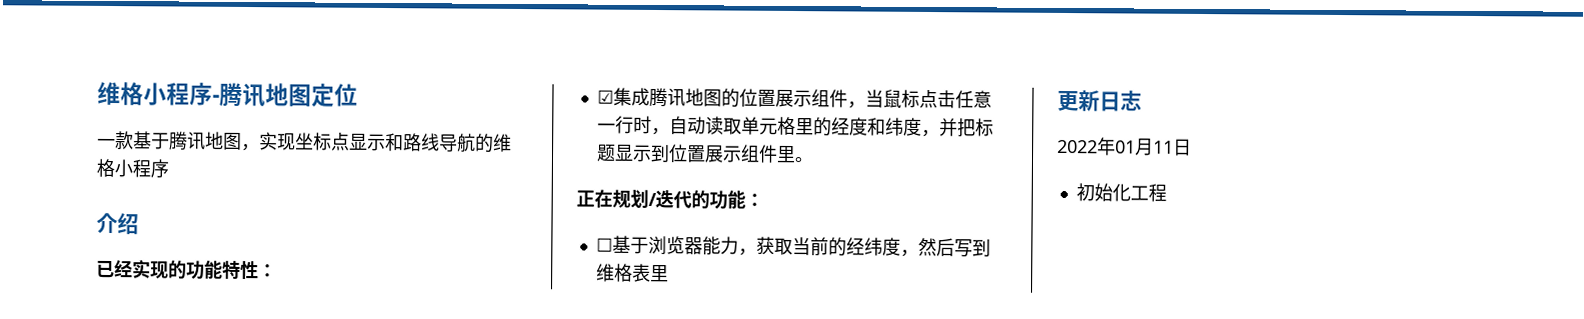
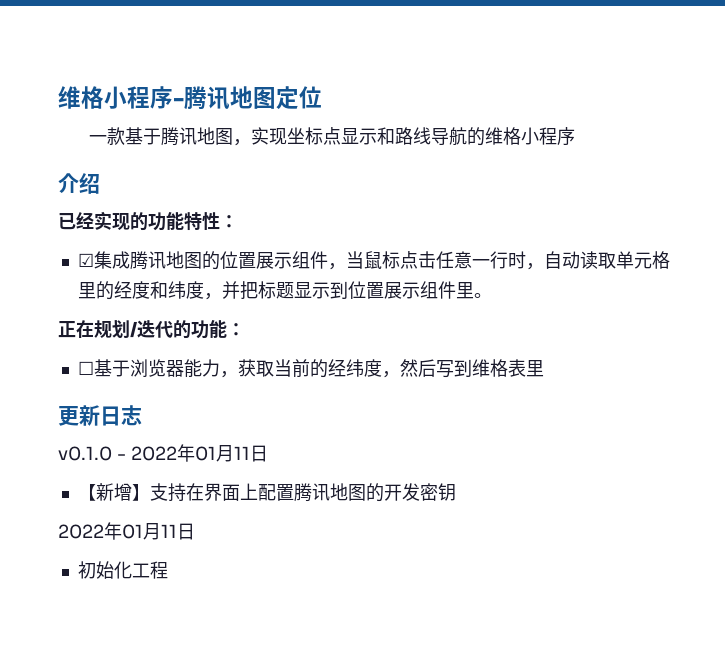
+ v0.1.0 - 2022年01月11日
+ 【新增】支持在界面上配置腾讯地图的开发密钥

